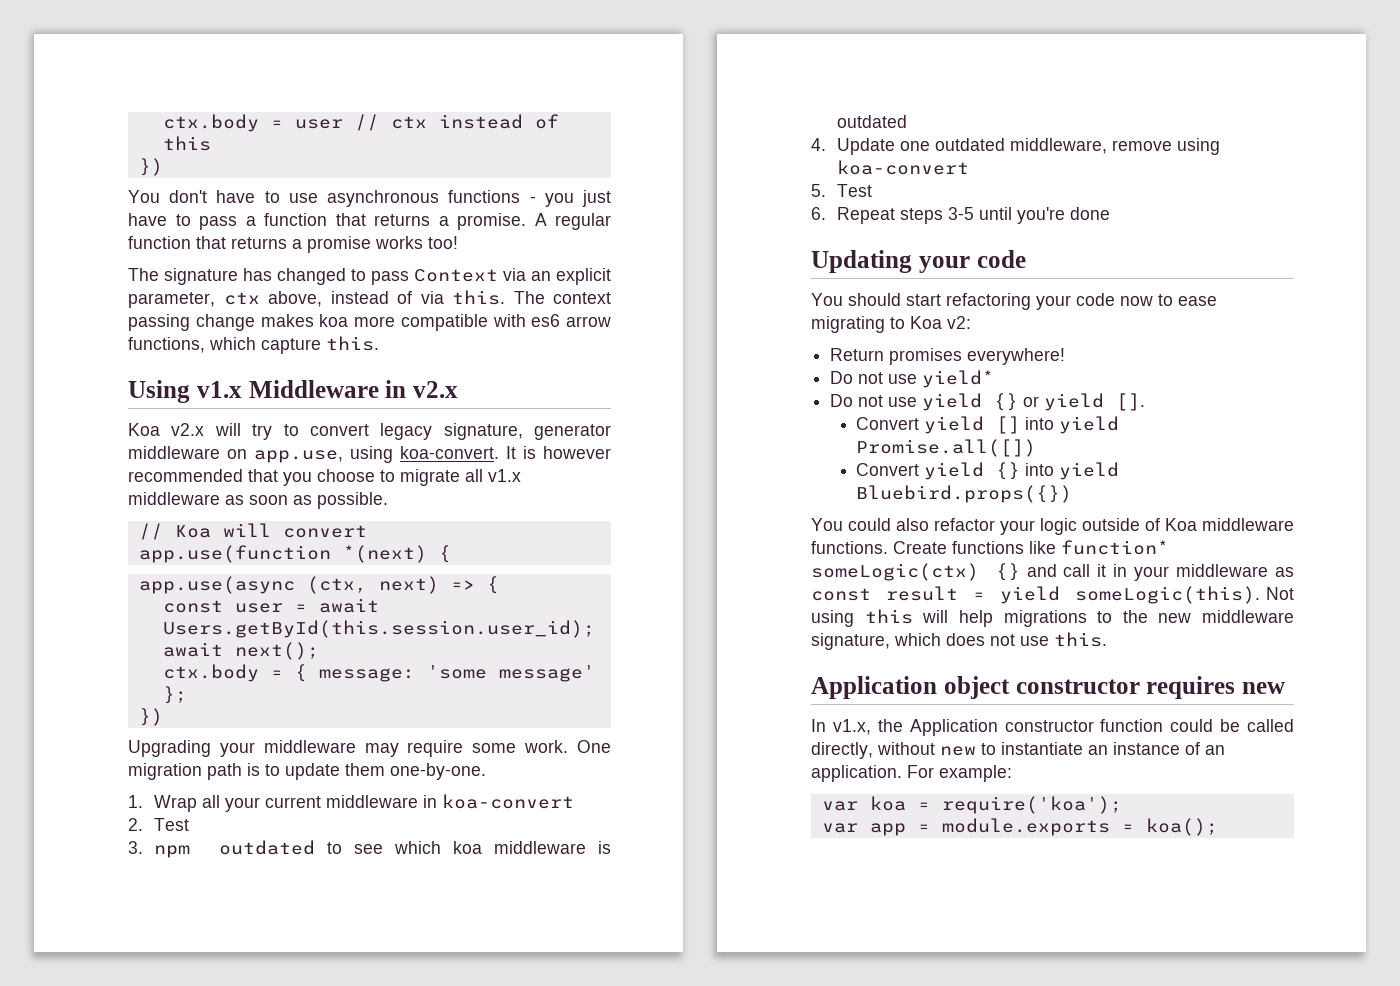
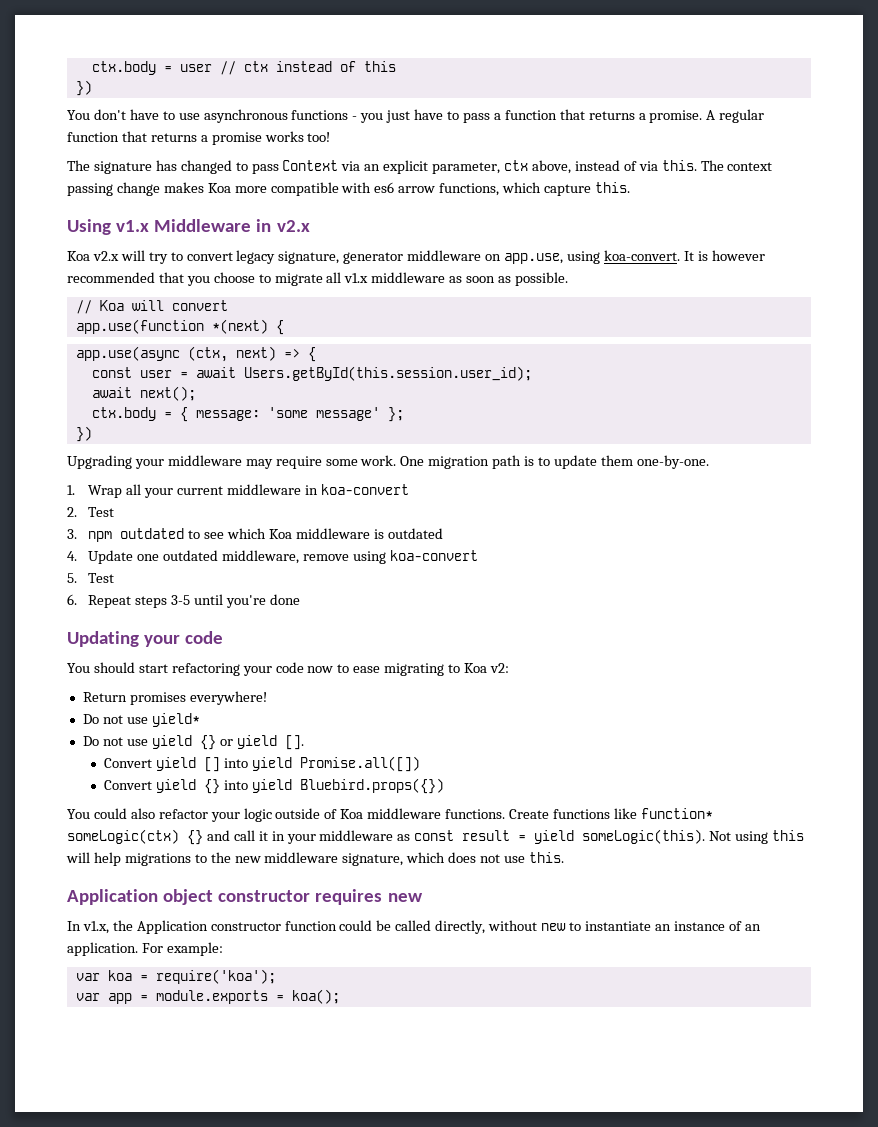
- The context passing change makes koa more compatible with es6 arrow functions, which capture this.
+ The context passing change makes Koa more compatible with es6 arrow functions, which capture this.
- 3. npm outdated to see which koa middleware is outdated
+ 3. npm outdated to see which Koa middleware is outdated

